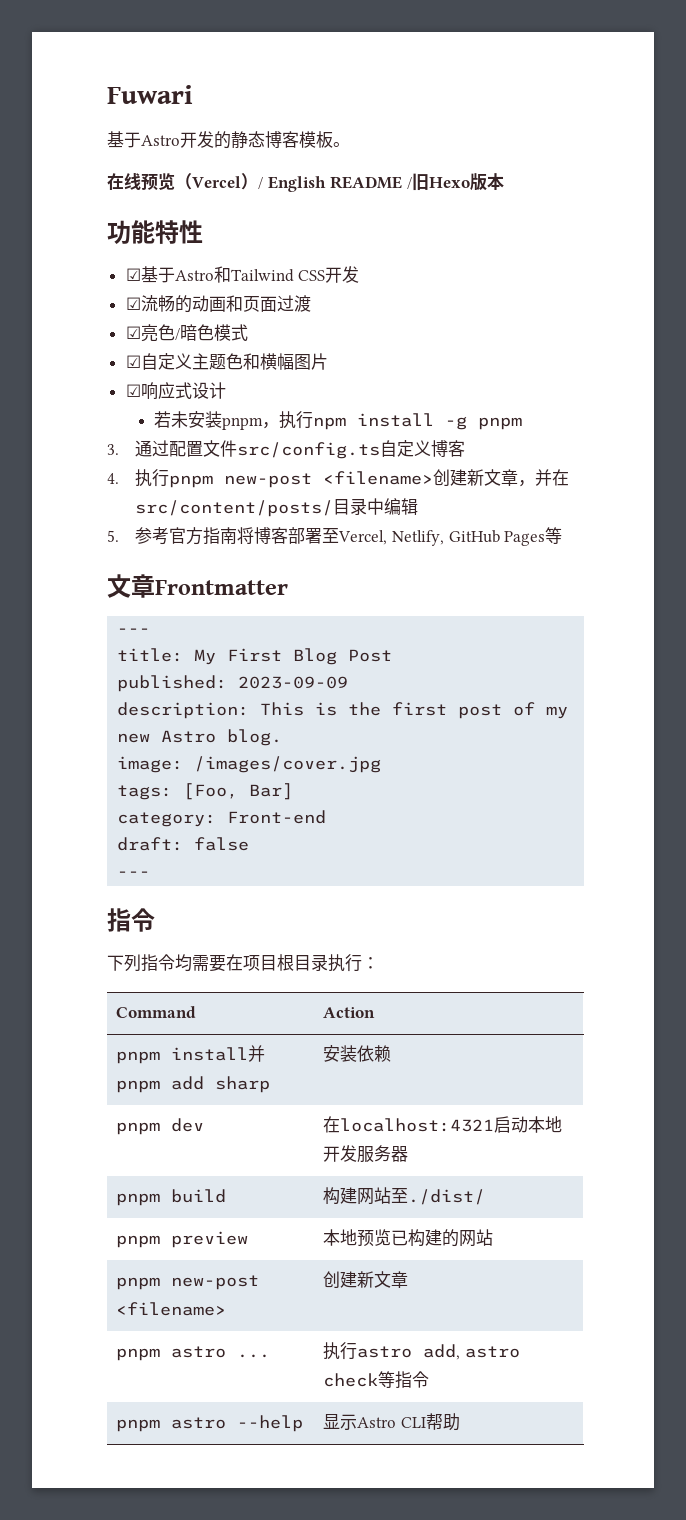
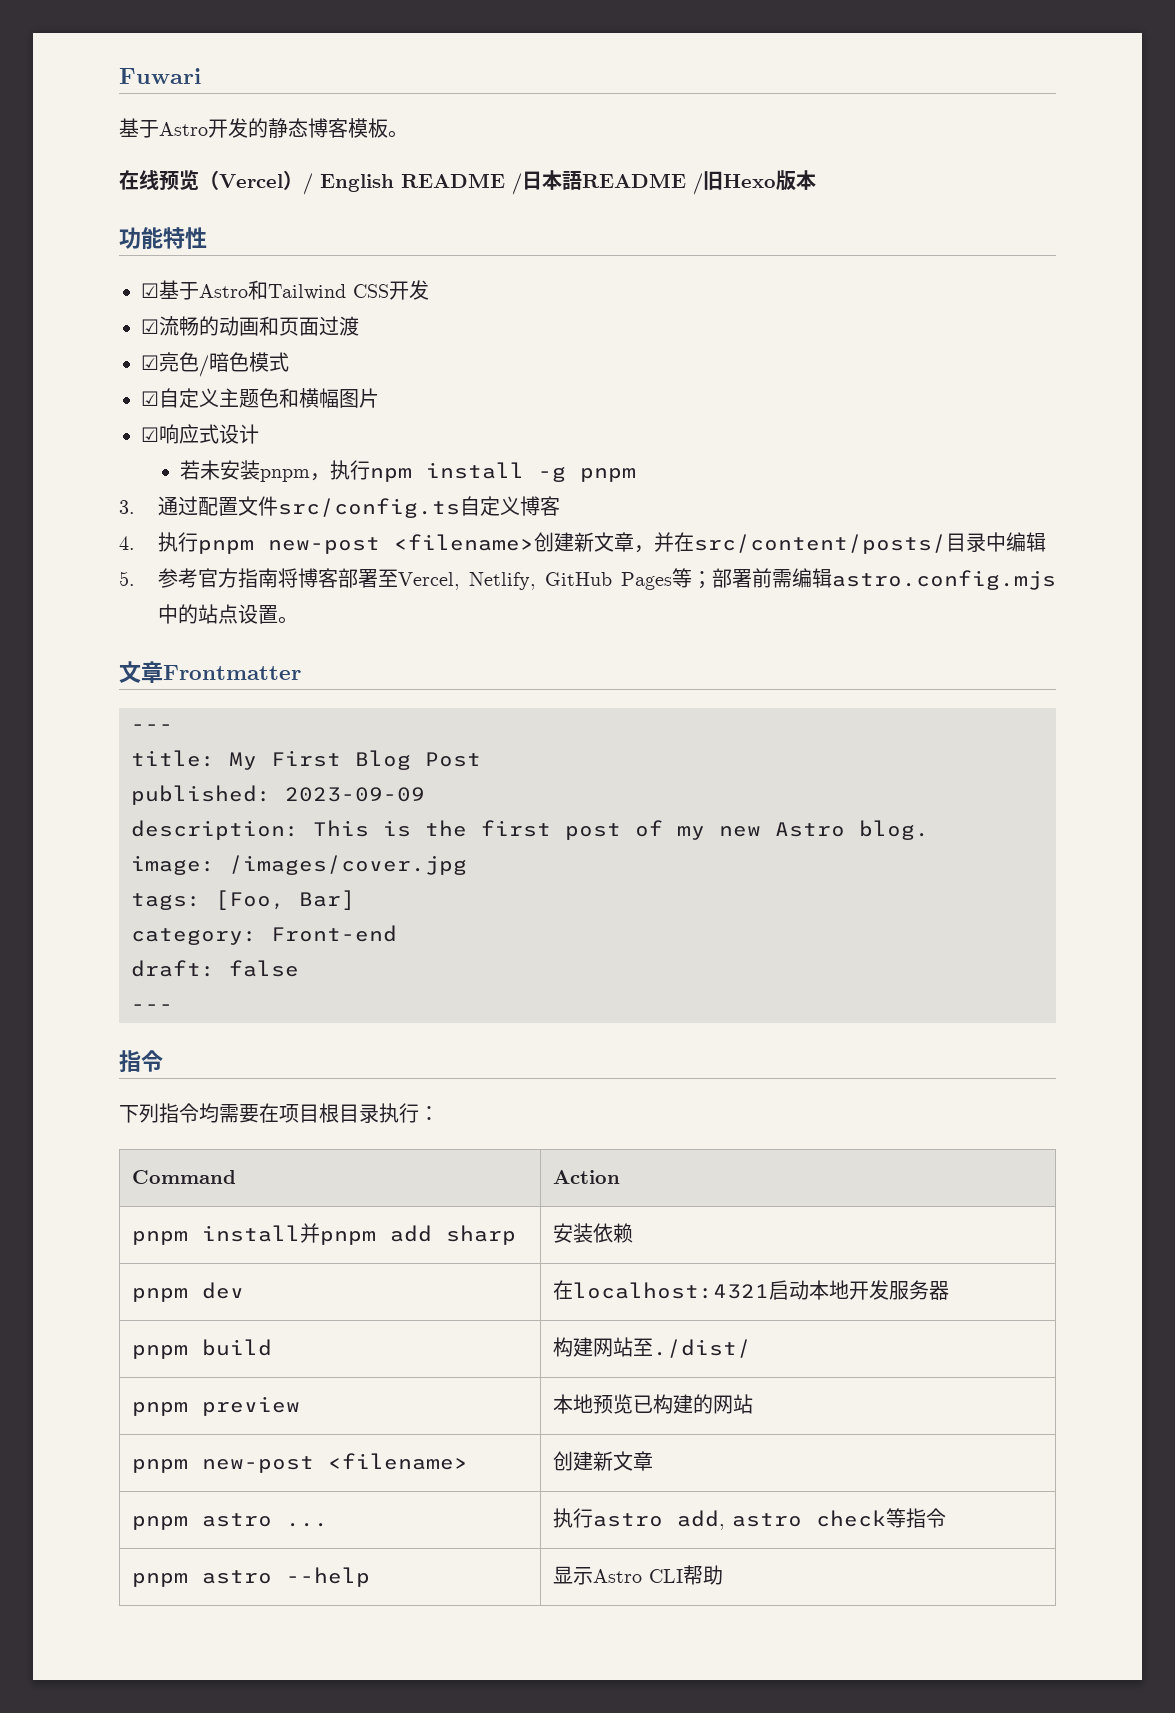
- 在线预览（Vercel）/ English README /旧Hexo版本
+ 在线预览（Vercel）/ English README /日本語README /旧Hexo版本
- 5.参考官方指南将博客部署至Vercel, Netlify, GitHub Pages等
+ 5.参考官方指南将博客部署至Vercel, Netlify, GitHub Pages等；部署前需编辑astro.config.mjs中的站点设置。

